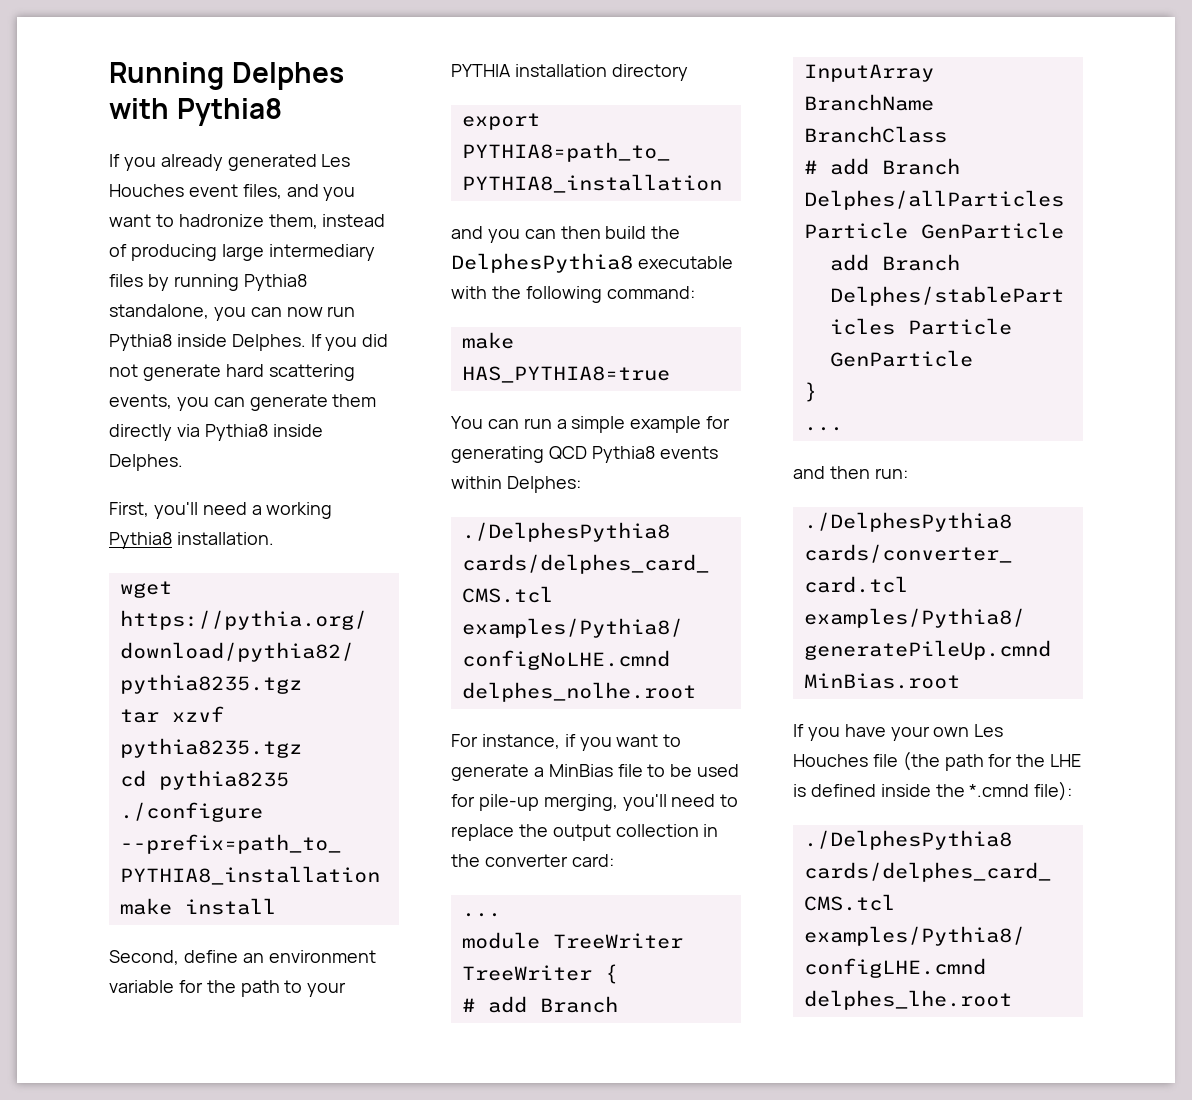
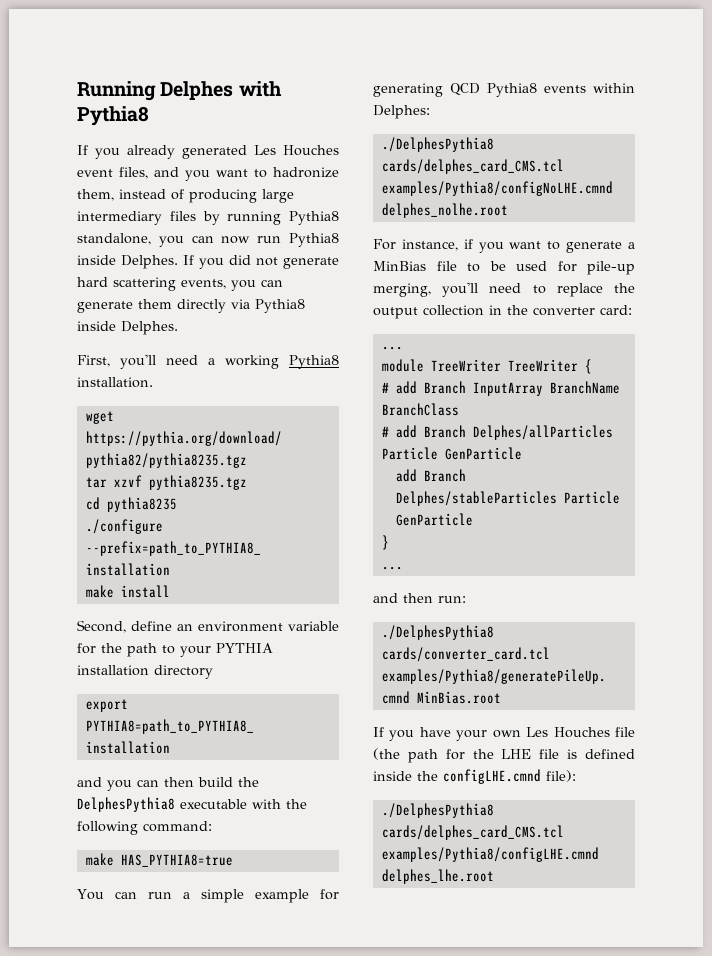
- If you have your own Les Houches file (the path for the LHE is defined inside the *.cmnd file):
+ If you have your own Les Houches file (the path for the LHE file is defined inside the configLHE.cmnd file):

